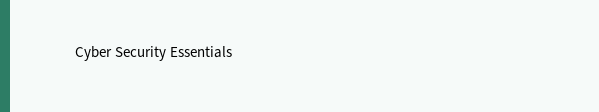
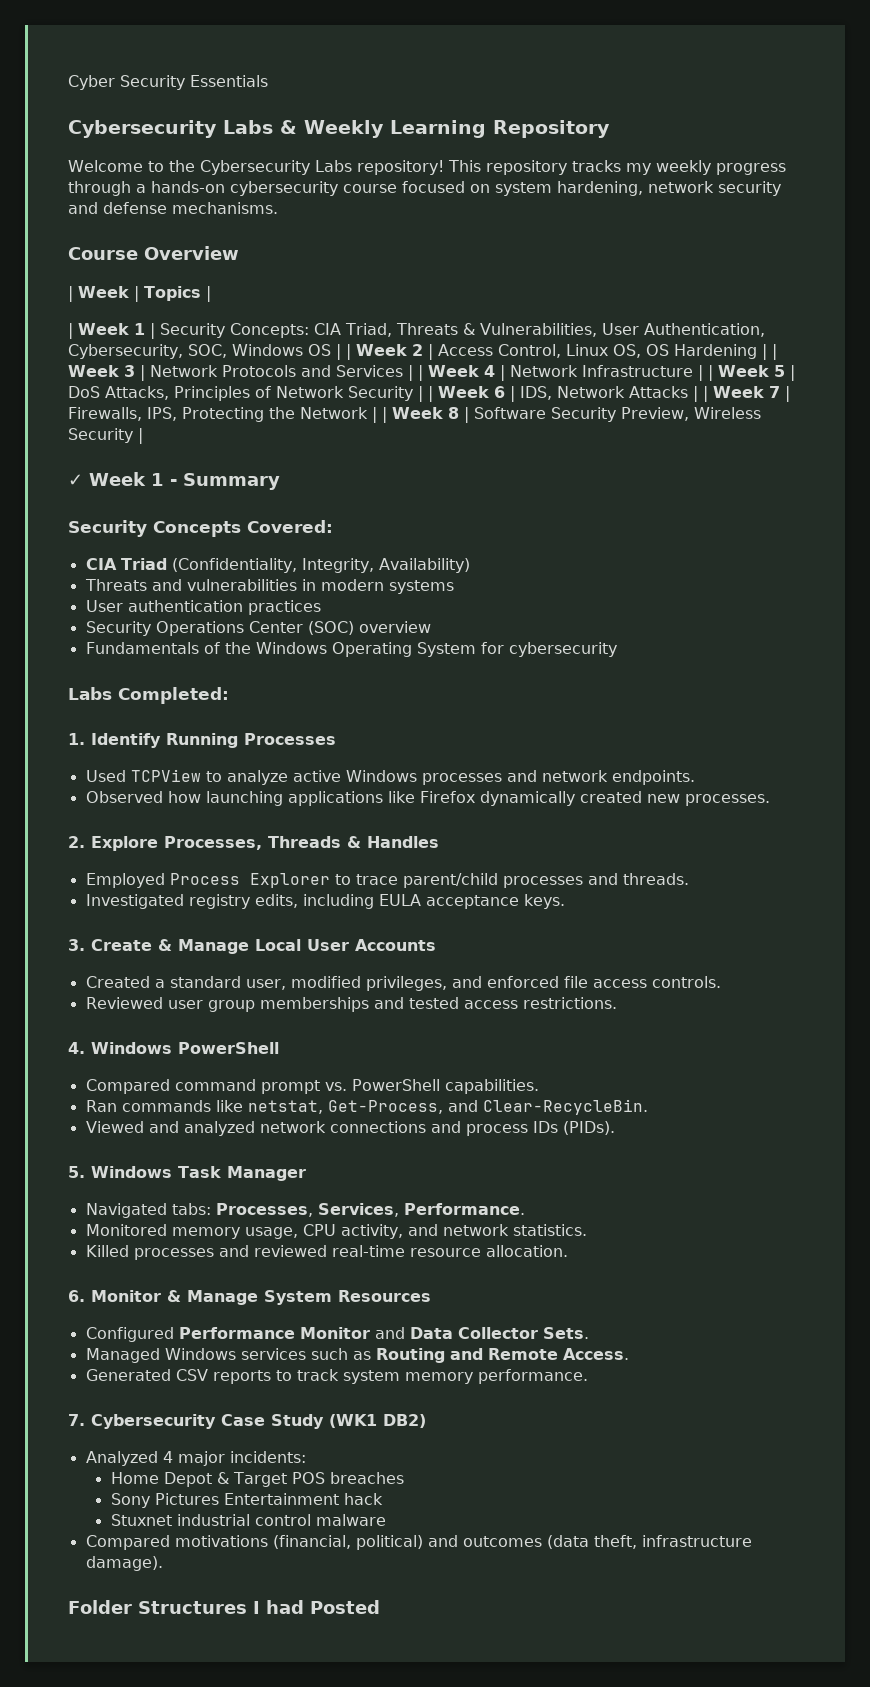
+ Cybersecurity Labs & Weekly Learning Repository
+ Welcome to the Cybersecurity Labs repository! This repository tracks my weekly progress through a hands-on cybersecurity course focused on system hardening, network security and defense mechanisms.
+ Course Overview
+ | Week | Topics |
+ | Week 1 | Security Concepts: CIA Triad, Threats & Vulnerabilities, User Authentication, Cybersecurity, SOC, Windows OS | | Week 2 | Access Control, Linux OS, OS Hardening | | Week 3 | Network Protocols and Services | | Week 4 | Network Infrastructure | | Week 5 | DoS Attacks, Principles of Network Security | | Week 6 | IDS, Network Attacks | | Week 7 | Firewalls, IPS, Protecting the Network | | Week 8 | Software Security Preview, Wireless Security |
+ ✓ Week 1 - Summary
+ Security Concepts Covered:
+ CIA Triad (Confidentiality, Integrity, Availability)
+ Threats and vulnerabilities in modern systems
+ User authentication practices
+ Security Operations Center (SOC) overview
+ Fundamentals of the Windows Operating System for cybersecurity
+ Labs Completed:
+ 1. Identify Running Processes
+ Used TCPView to analyze active Windows processes and network endpoints.
+ Observed how launching applications like Firefox dynamically created new processes.
+ 2. Explore Processes, Threads & Handles
+ Employed Process Explorer to trace parent/child processes and threads.
+ Investigated registry edits, including EULA acceptance keys.
+ 3. Create & Manage Local User Accounts
+ Created a standard user, modified privileges, and enforced file access controls.
+ Reviewed user group memberships and tested access restrictions.
+ 4. Windows PowerShell
+ Compared command prompt vs. PowerShell capabilities.
+ Ran commands like netstat, Get-Process, and Clear-RecycleBin.
+ Viewed and analyzed network connections and process IDs (PIDs).
+ 5. Windows Task Manager
+ Navigated tabs: Processes, Services, Performance.
+ Monitored memory usage, CPU activity, and network statistics.
+ Killed processes and reviewed real-time resource allocation.
+ 6. Monitor & Manage System Resources
+ Configured Performance Monitor and Data Collector Sets.
+ Managed Windows services such as Routing and Remote Access.
+ Generated CSV reports to track system memory performance.
+ 7. Cybersecurity Case Study (WK1 DB2)
+ Analyzed 4 major incidents:
+ Home Depot & Target POS breaches
+ Sony Pictures Entertainment hack
+ Stuxnet industrial control malware
+ Compared motivations (financial, political) and outcomes (data theft, infrastructure damage).
+ Folder Structures I had Posted

